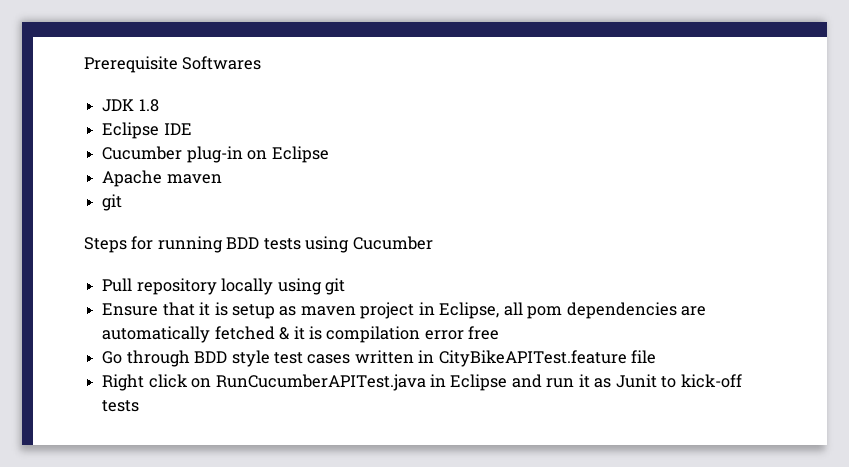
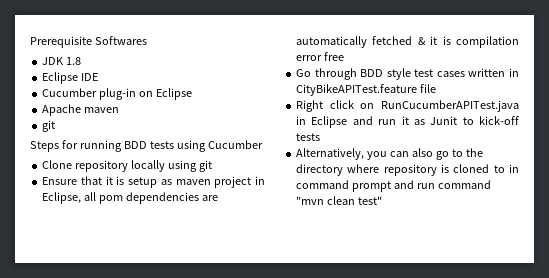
- Pull repository locally using git
+ Clone repository locally using git
+ Alternatively, you can also go to the directory where repository is cloned to in command prompt and run command "mvn clean test"

